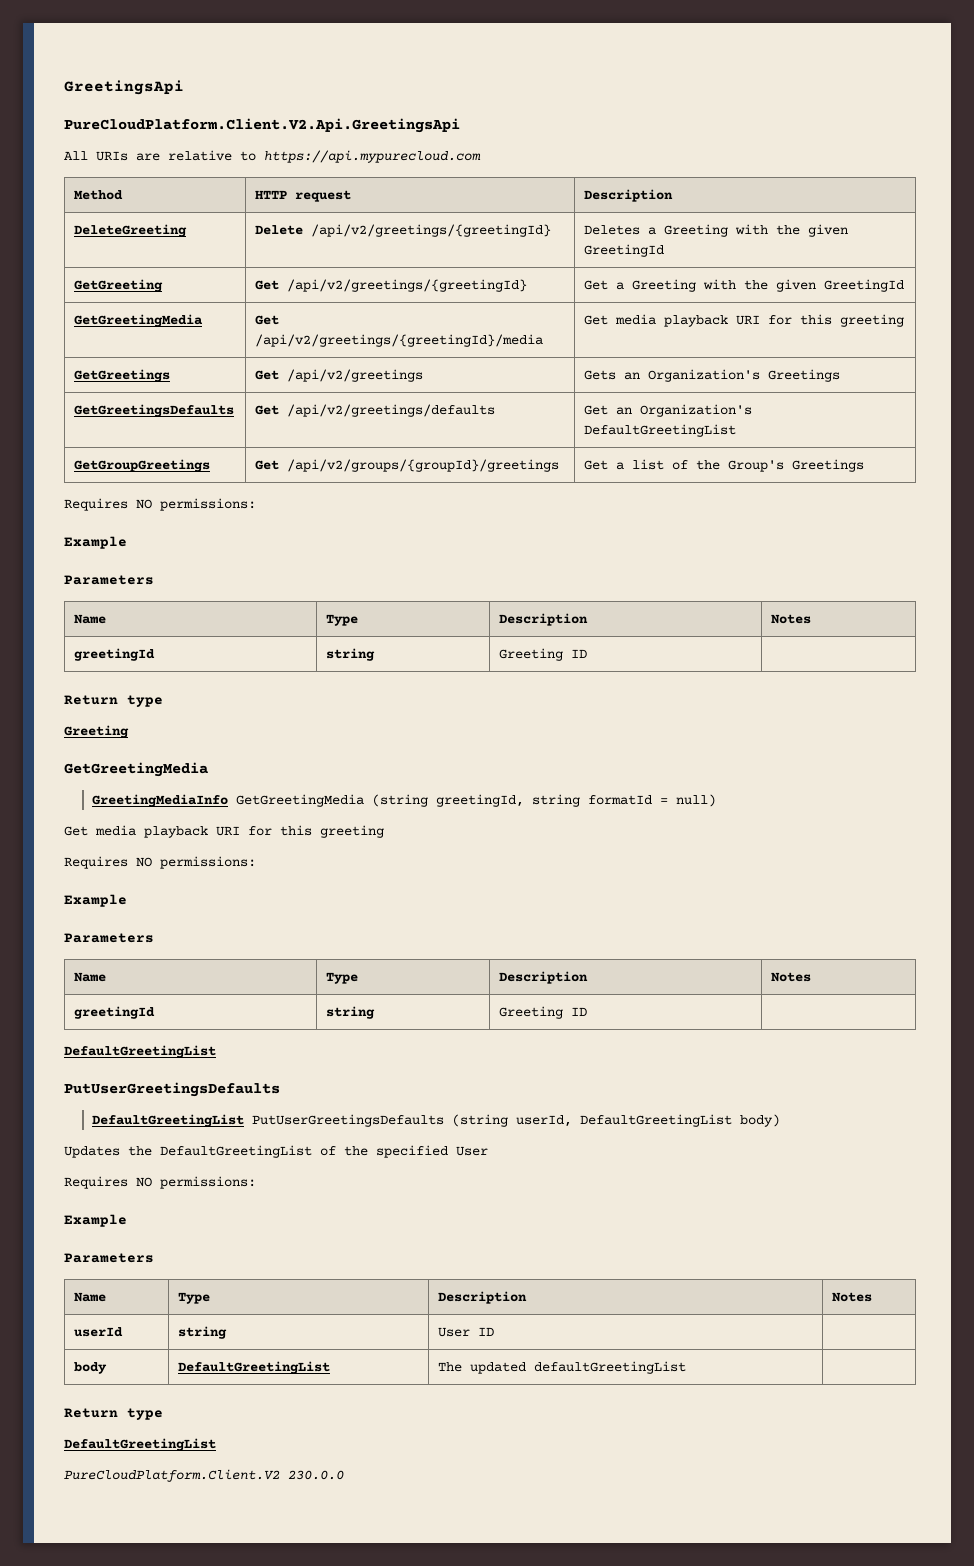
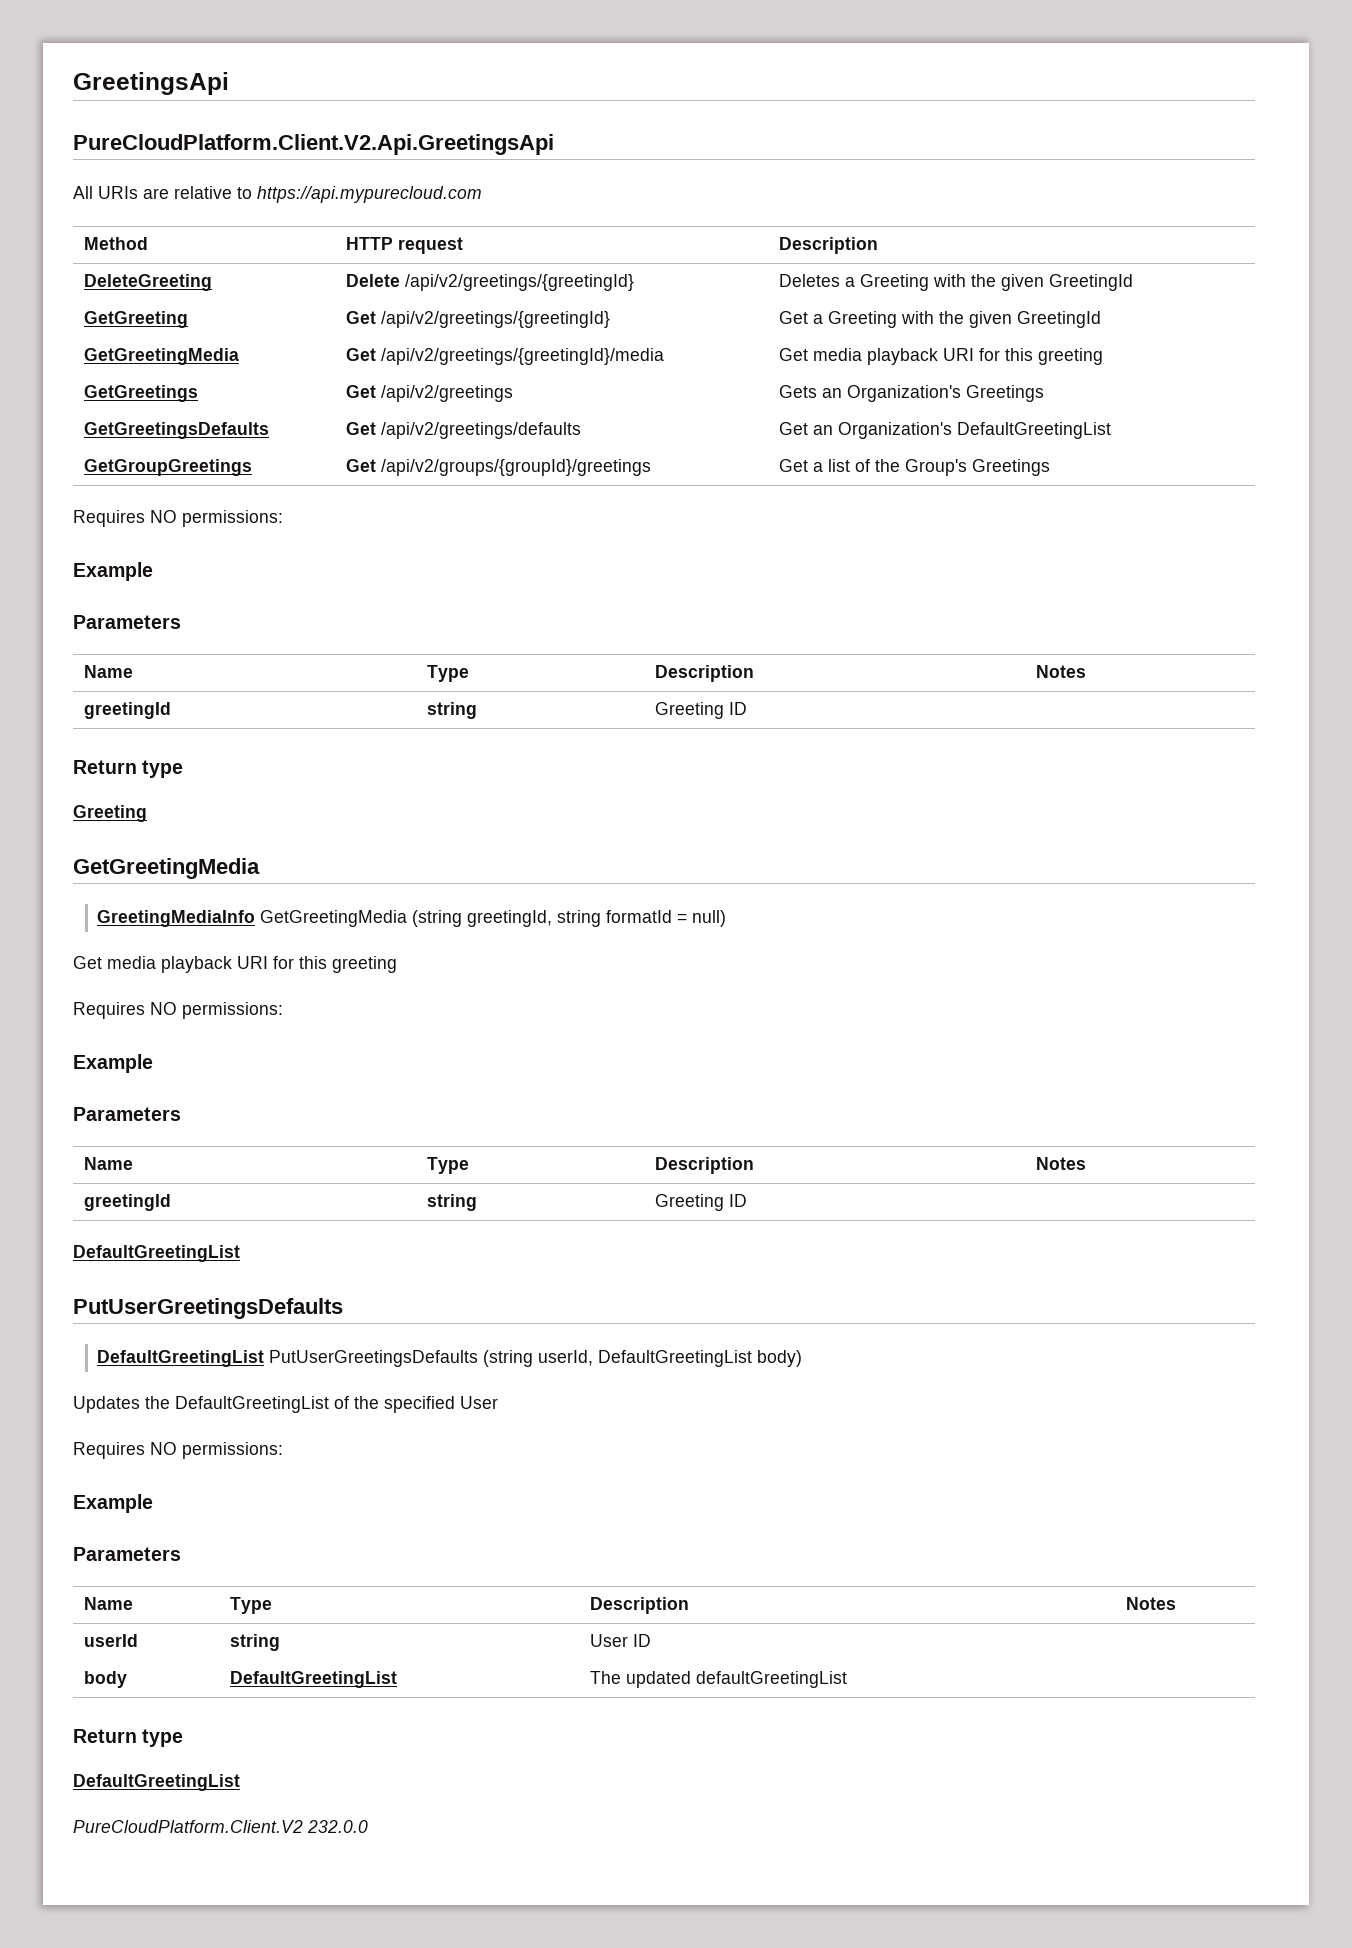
- PureCloudPlatform.Client.V2 230.0.0
+ PureCloudPlatform.Client.V2 232.0.0

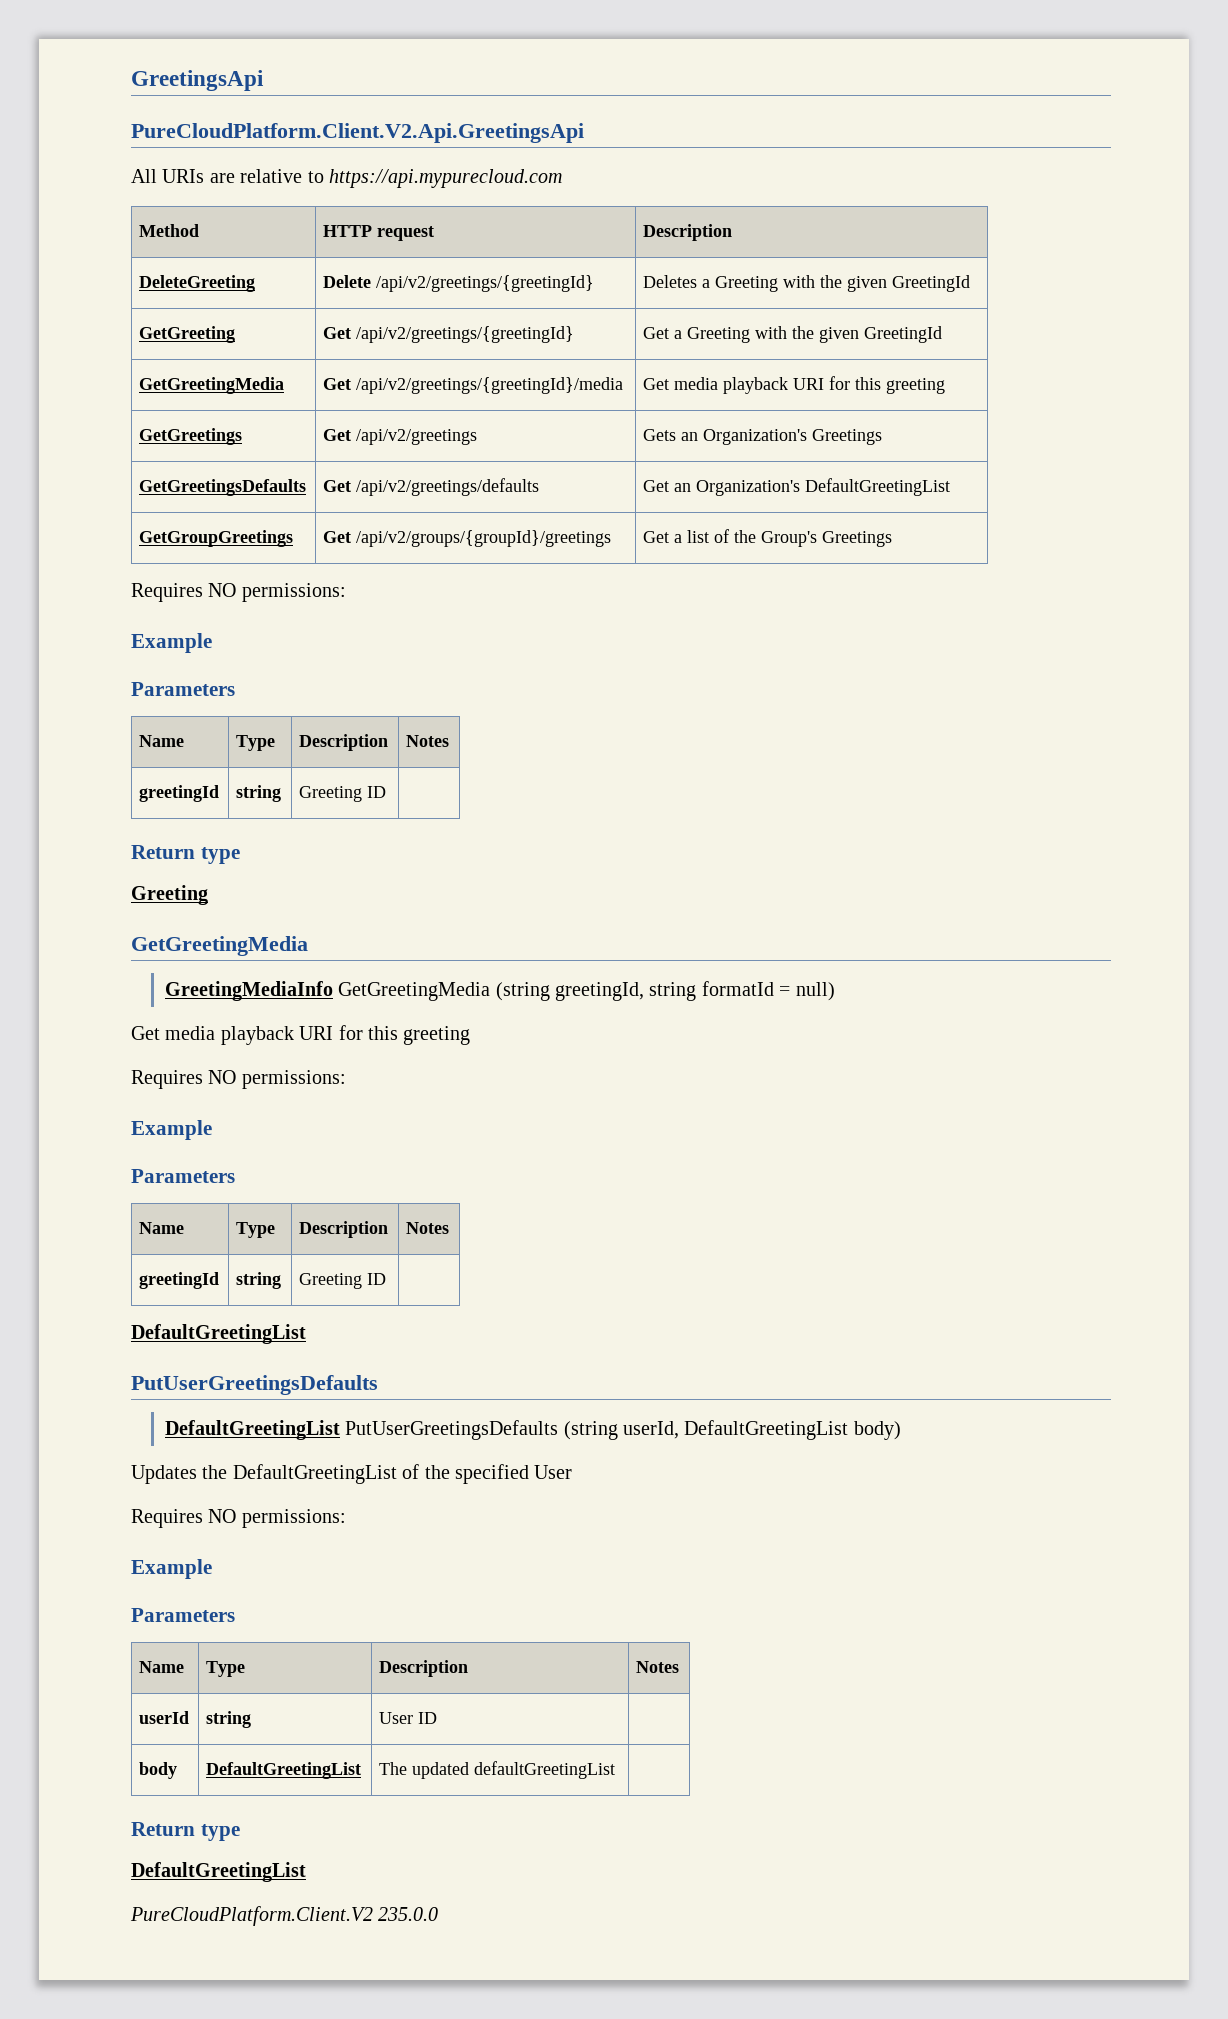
- PureCloudPlatform.Client.V2 232.0.0
+ PureCloudPlatform.Client.V2 235.0.0

